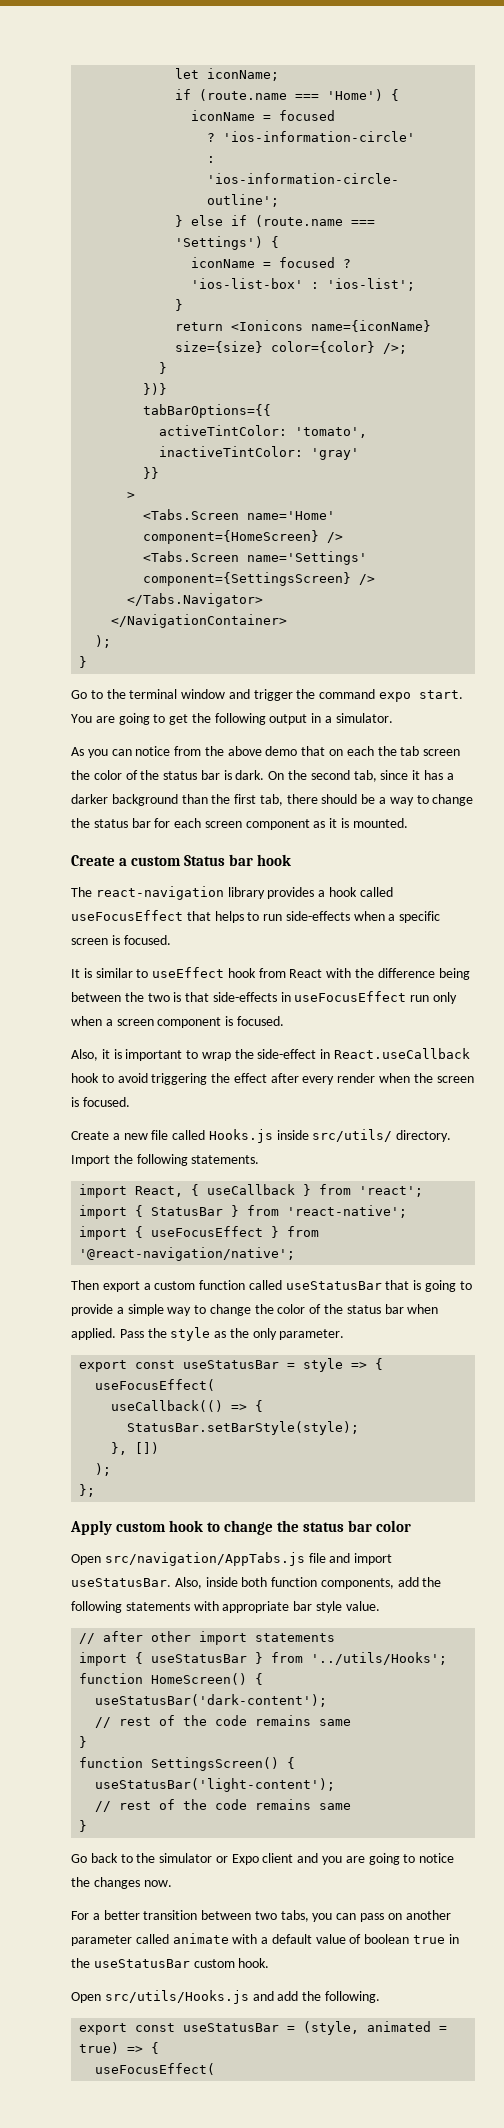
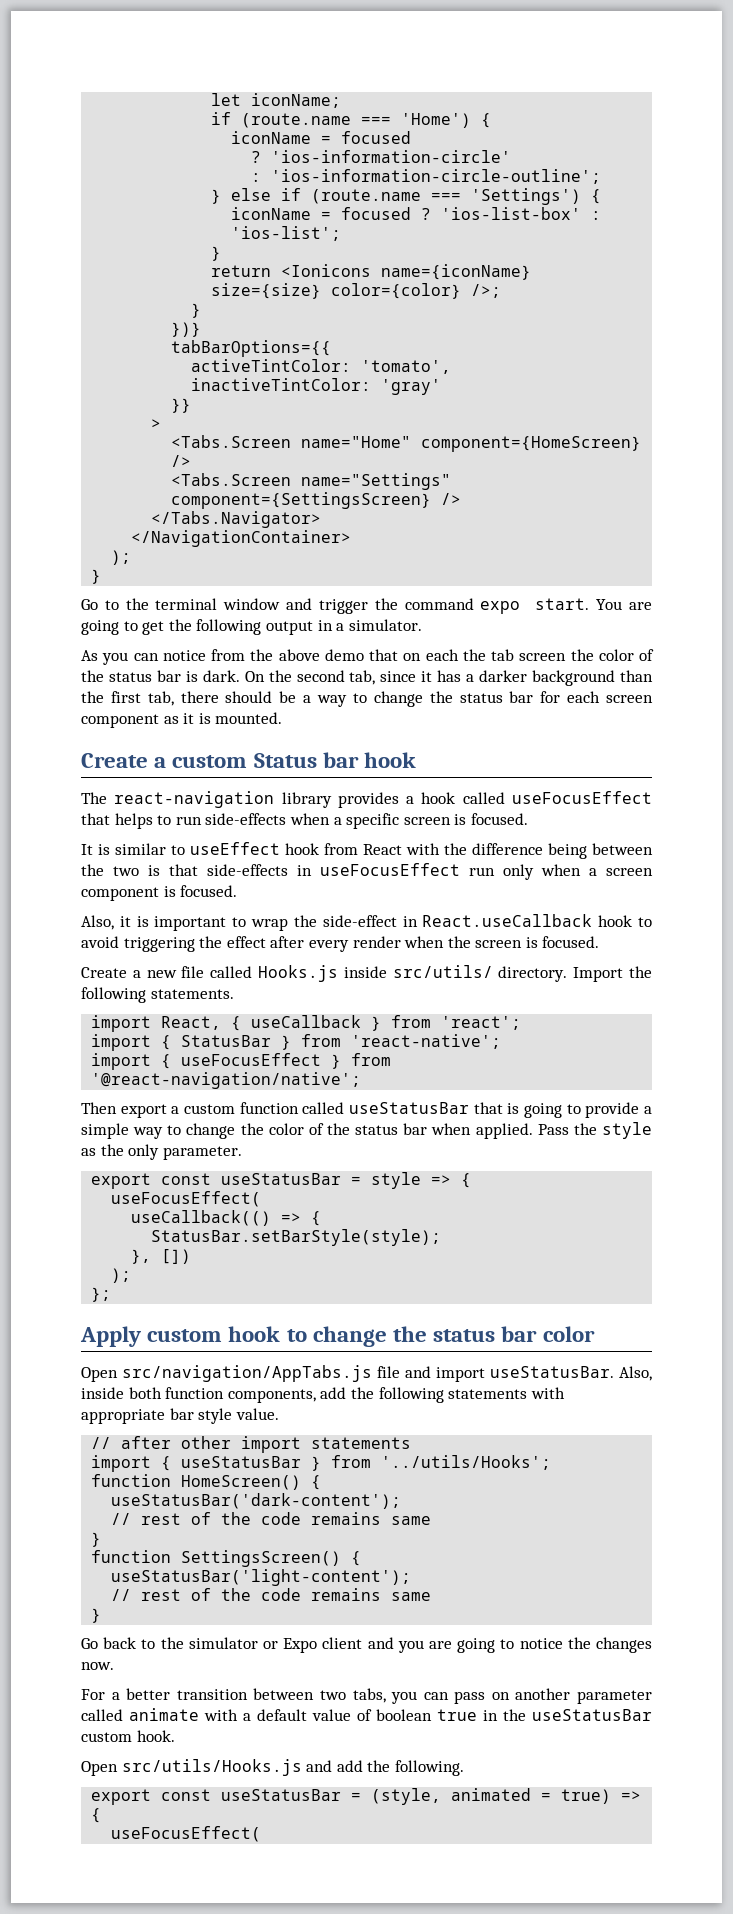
- <Tabs.Screen name='Home' component={HomeScreen} />
+ <Tabs.Screen name="Home" component={HomeScreen} />
- <Tabs.Screen name='Settings' component={SettingsScreen} />
+ <Tabs.Screen name="Settings" component={SettingsScreen} />

